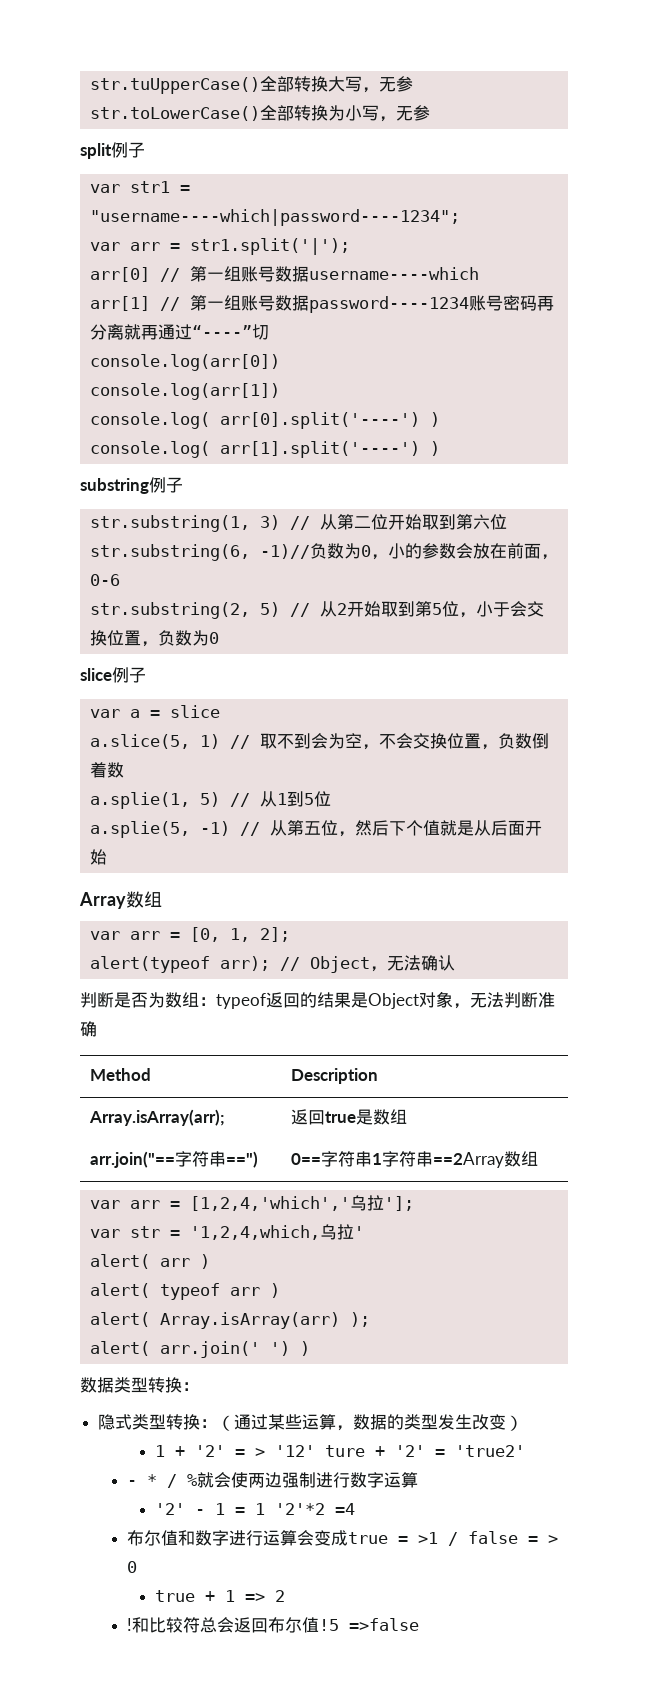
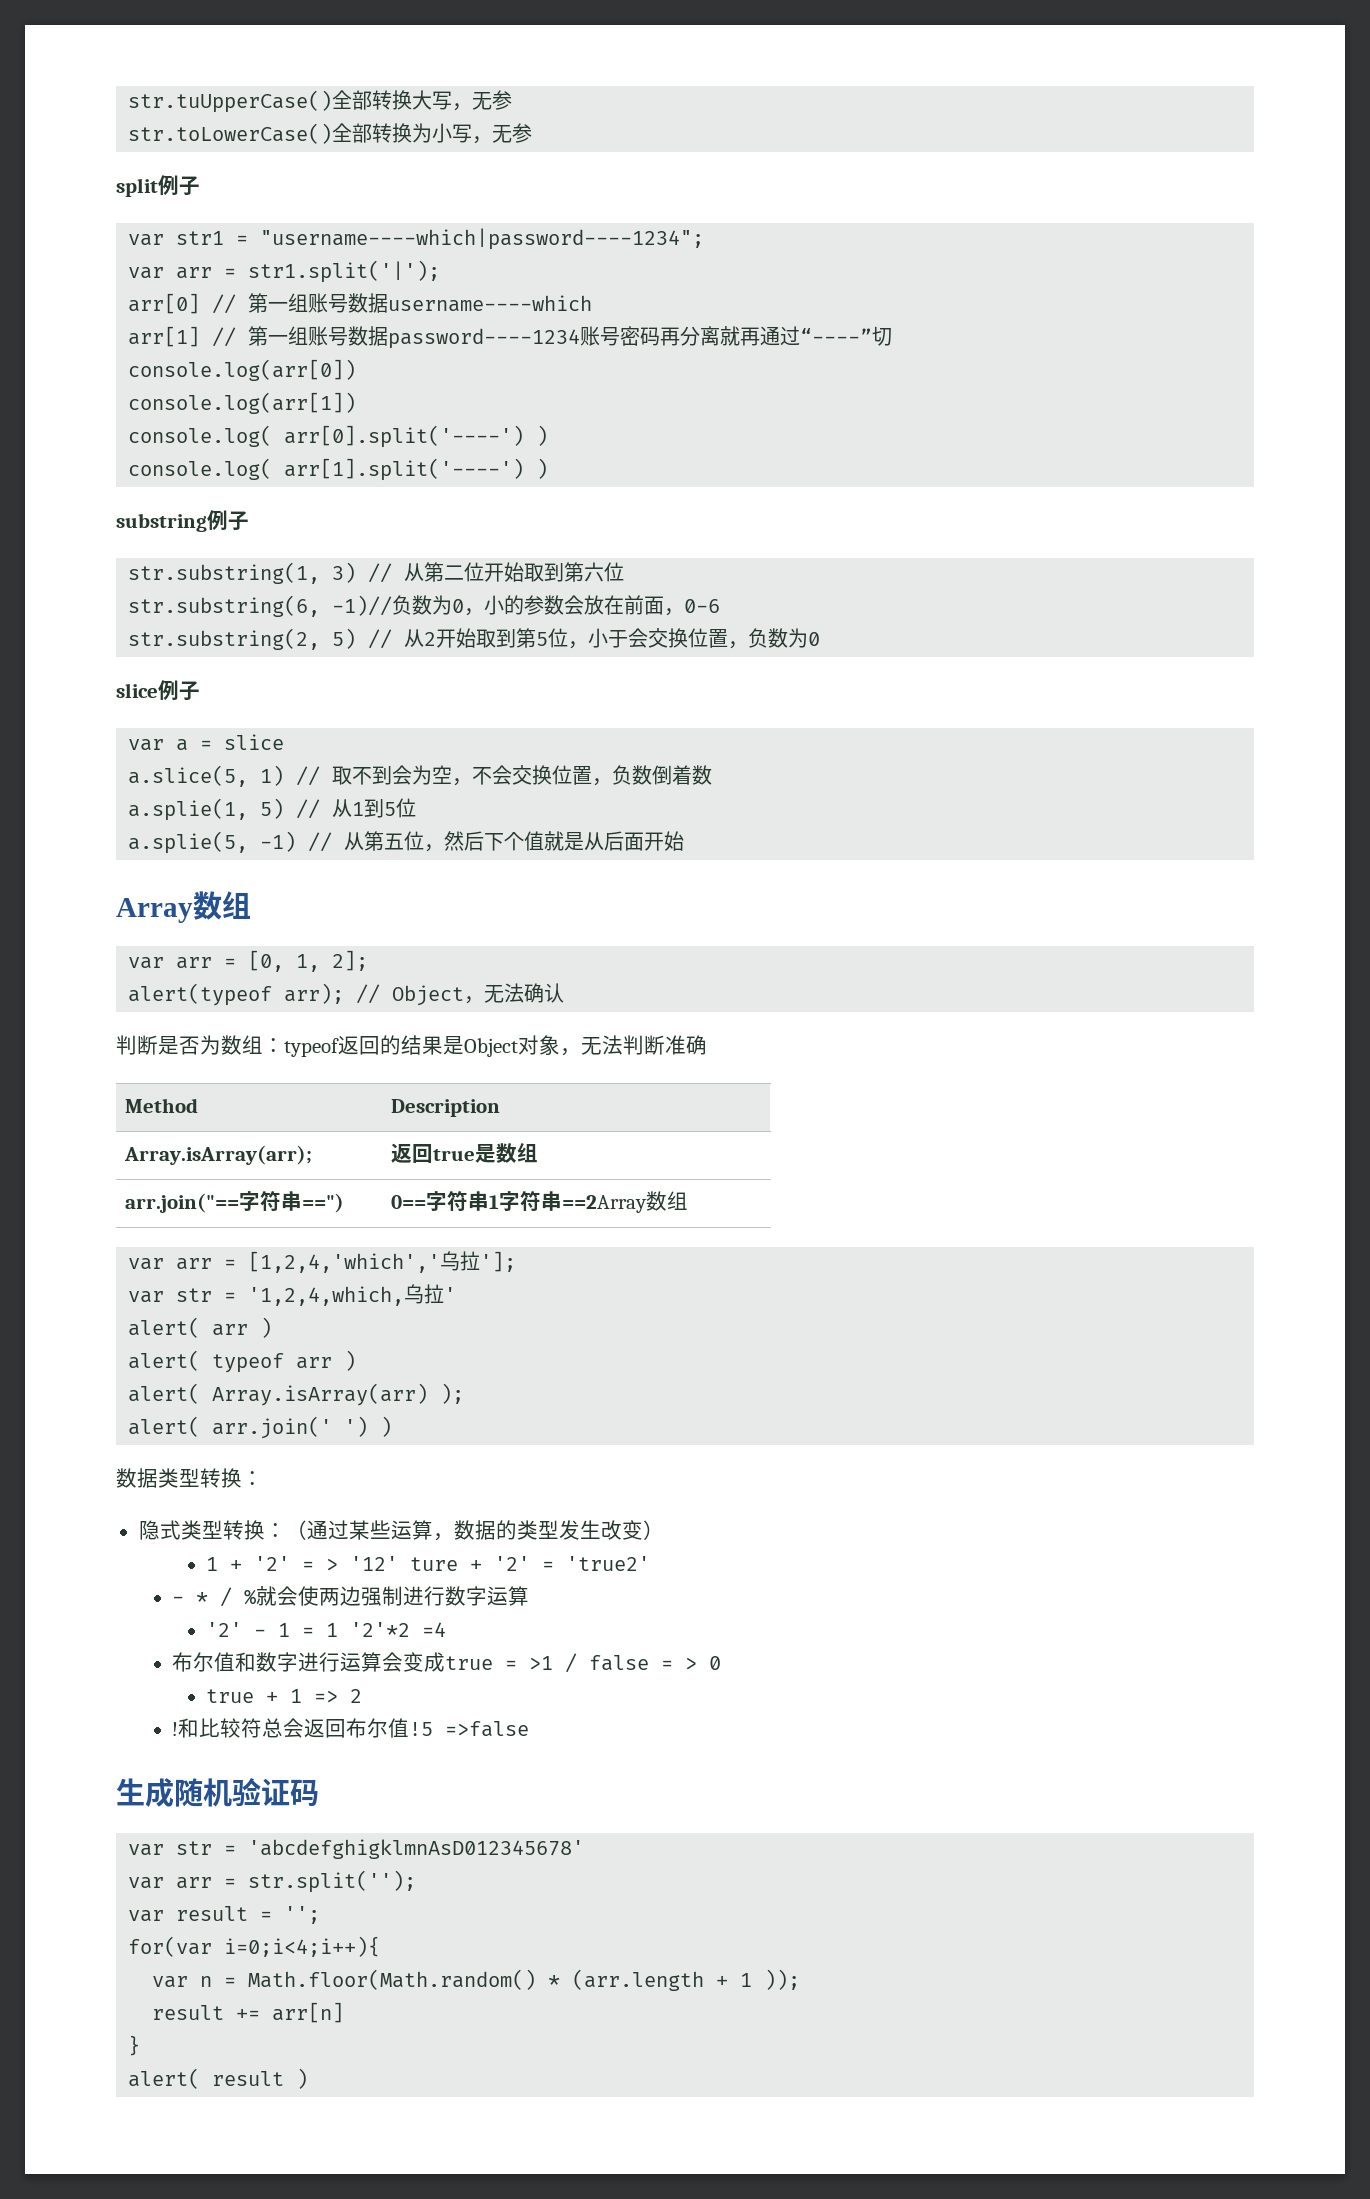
+ 生成随机验证码
+ var str = 'abcdefghigklmnAsD012345678'
+ var arr = str.split('');
+ var result = '';
+ for(var i=0;i<4;i++){
+ var n = Math.floor(Math.random() * (arr.length + 1 ));
+ result += arr[n]
+ }
+ alert( result )

